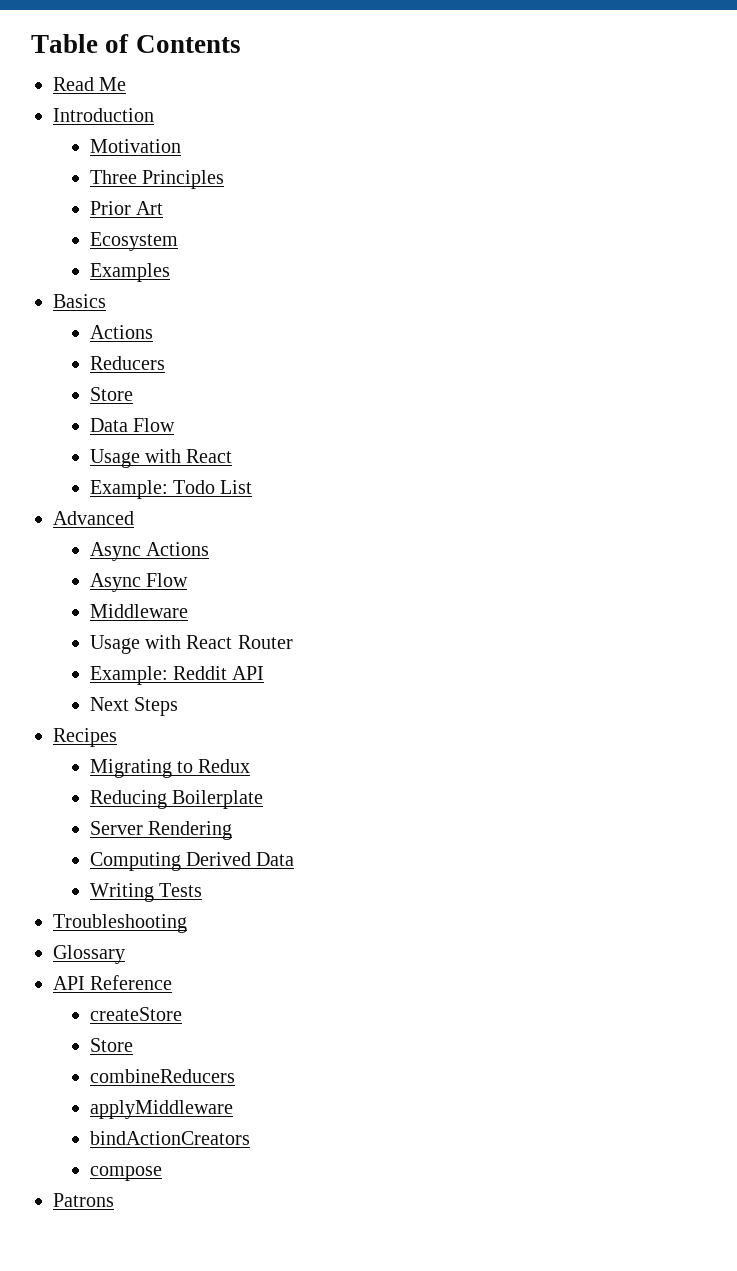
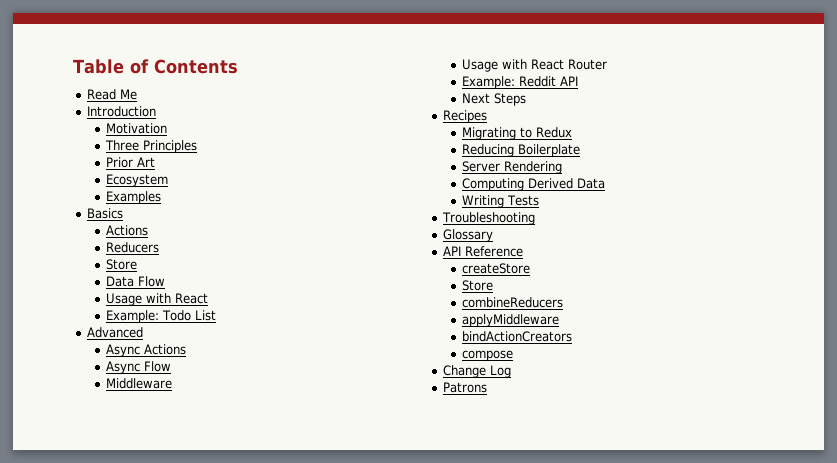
+ Change Log

